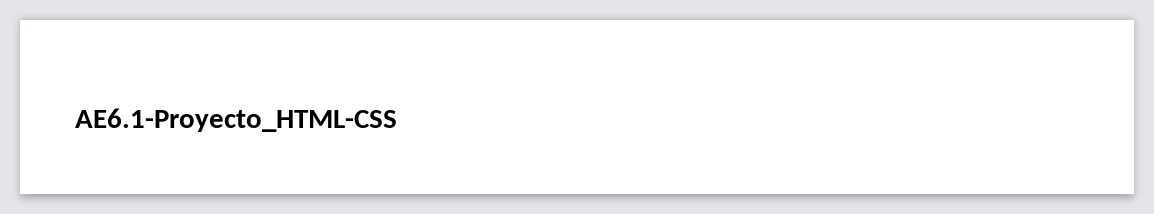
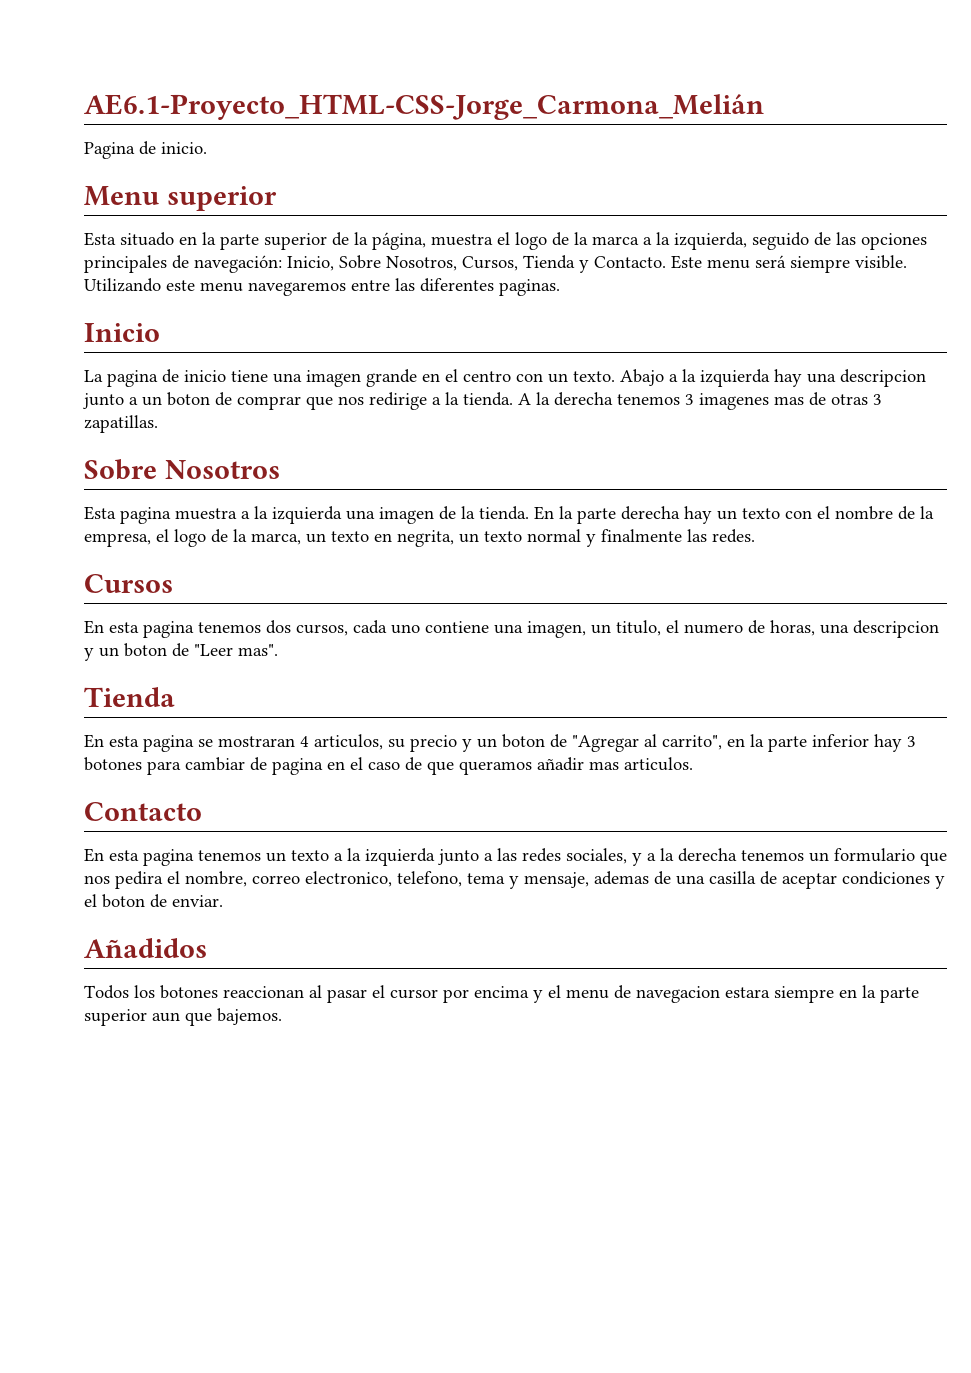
- AE6.1-Proyecto_HTML-CSS
+ AE6.1-Proyecto_HTML-CSS-Jorge_Carmona_Melián
+ Pagina de inicio.
+ Menu superior
+ Esta situado en la parte superior de la página, muestra el logo de la marca a la izquierda, seguido de las opciones principales de navegación: Inicio, Sobre Nosotros, Cursos, Tienda y Contacto. Este menu será siempre visible. Utilizando este menu navegaremos entre las diferentes paginas.
+ Inicio
+ La pagina de inicio tiene una imagen grande en el centro con un texto. Abajo a la izquierda hay una descripcion junto a un boton de comprar que nos redirige a la tienda. A la derecha tenemos 3 imagenes mas de otras 3 zapatillas.
+ Sobre Nosotros
+ Esta pagina muestra a la izquierda una imagen de la tienda. En la parte derecha hay un texto con el nombre de la empresa, el logo de la marca, un texto en negrita, un texto normal y finalmente las redes.
+ Cursos
+ En esta pagina tenemos dos cursos, cada uno contiene una imagen, un titulo, el numero de horas, una descripcion y un boton de "Leer mas".
+ Tienda
+ En esta pagina se mostraran 4 articulos, su precio y un boton de "Agregar al carrito", en la parte inferior hay 3 botones para cambiar de pagina en el caso de que queramos añadir mas articulos.
+ Contacto
+ En esta pagina tenemos un texto a la izquierda junto a las redes sociales, y a la derecha tenemos un formulario que nos pedira el nombre, correo electronico, telefono, tema y mensaje, ademas de una casilla de aceptar condiciones y el boton de enviar.
+ Añadidos
+ Todos los botones reaccionan al pasar el cursor por encima y el menu de navegacion estara siempre en la parte superior aun que bajemos.

